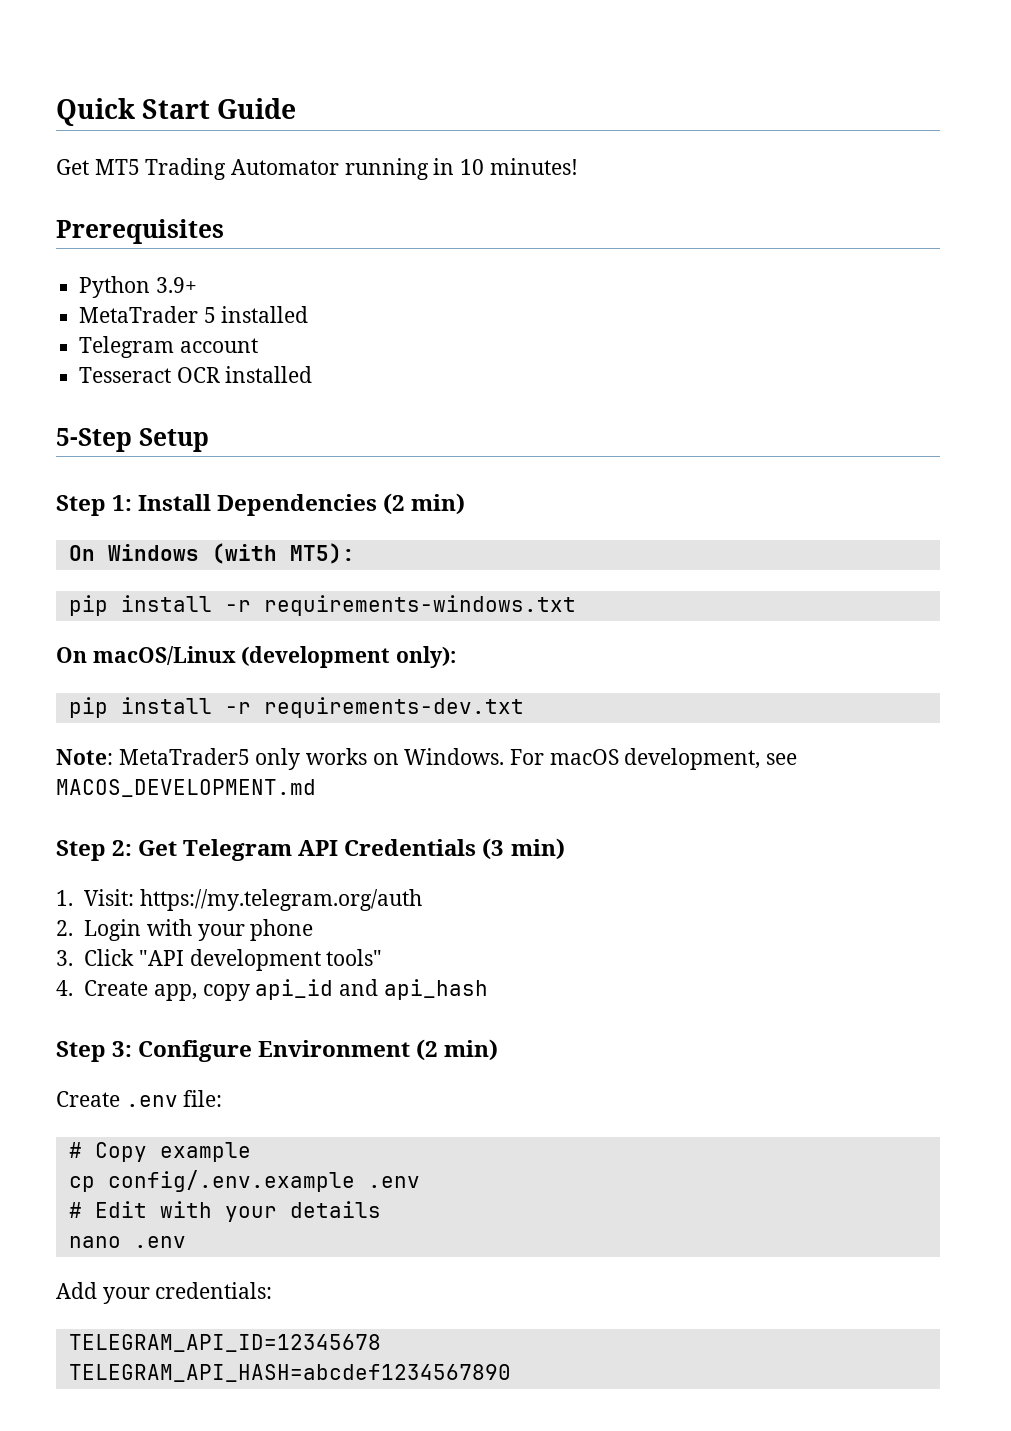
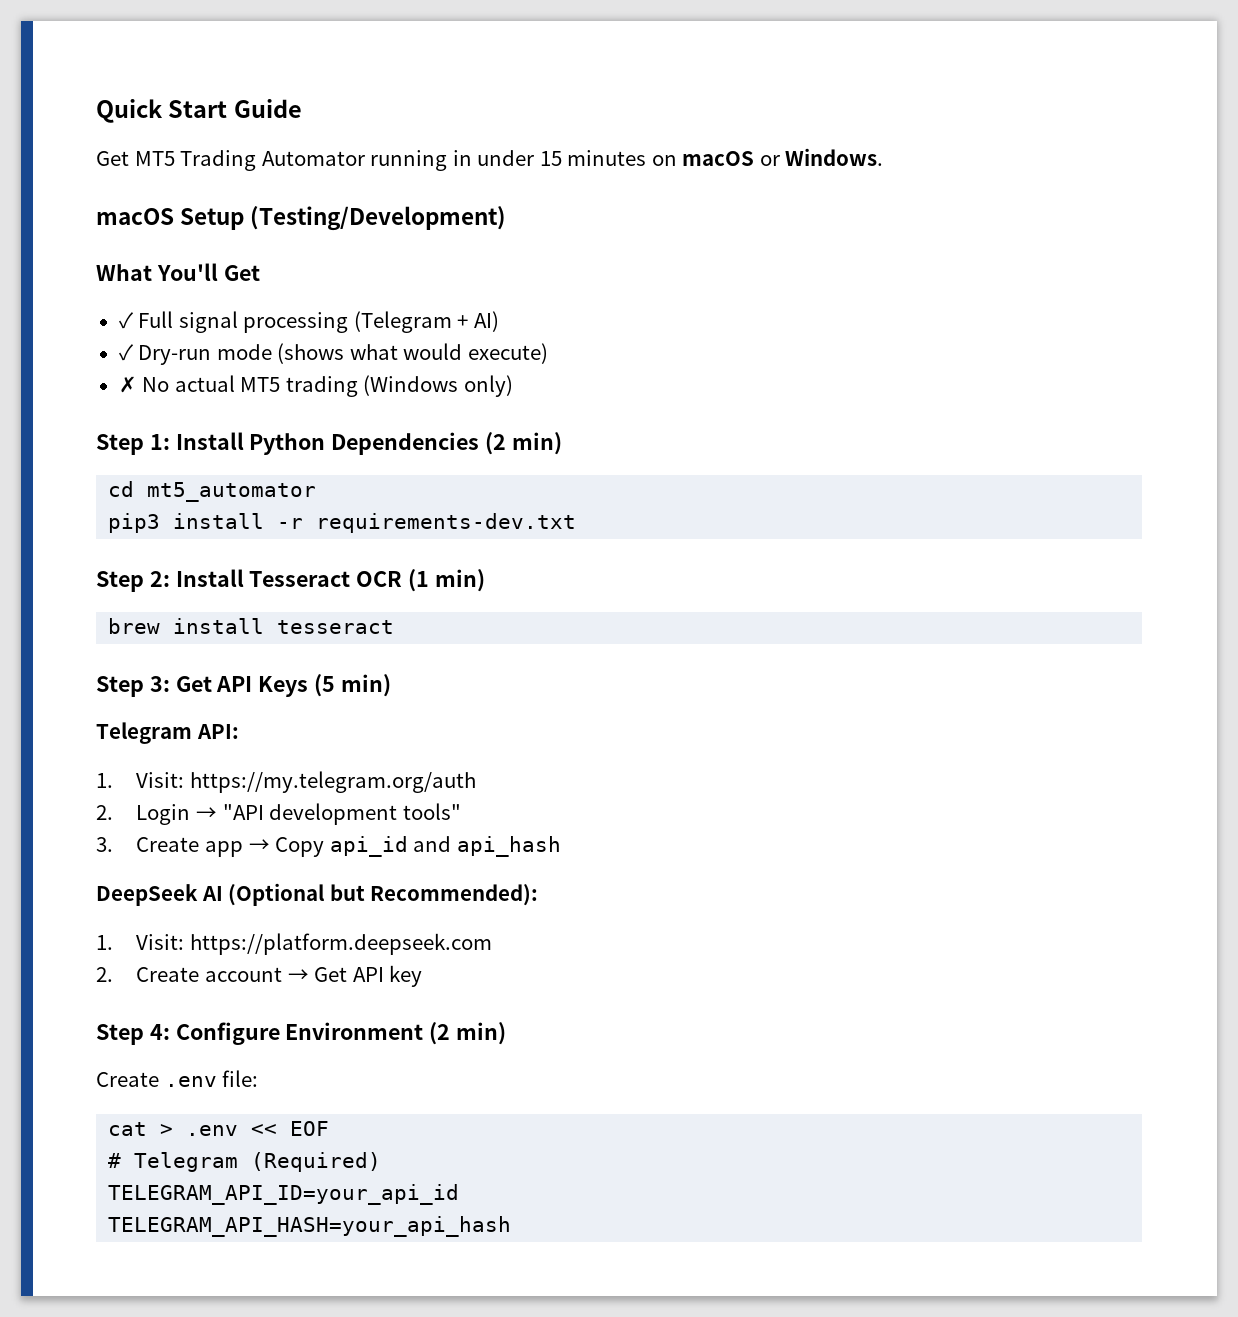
- Get MT5 Trading Automator running in 10 minutes!
- Prerequisites
- Python 3.9+
- MetaTrader 5 installed
- Telegram account
- Tesseract OCR installed
- 5-Step Setup
+ Get MT5 Trading Automator running in under 15 minutes on macOS or Windows.
+ macOS Setup (Testing/Development)
+ What You'll Get
+ ✓ Full signal processing (Telegram + AI)
+ ✓ Dry-run mode (shows what would execute)
+ ✗ No actual MT5 trading (Windows only)
- Step 1: Install Dependencies (2 min)
+ Step 1: Install Python Dependencies (2 min)
- On Windows (with MT5):
- pip install -r requirements-windows.txt
- On macOS/Linux (development only):
- pip install -r requirements-dev.txt
- Note: MetaTrader5 only works on Windows. For macOS development, see MACOS_DEVELOPMENT.md
- Step 2: Get Telegram API Credentials (3 min)
+ cd mt5_automator
+ pip3 install -r requirements-dev.txt
+ Step 2: Install Tesseract OCR (1 min)
+ brew install tesseract
+ Step 3: Get API Keys (5 min)
+ Telegram API:
- 2. Login with your phone
- 3. Click "API development tools"
- 4. Create app, copy api_id and api_hash
- Step 3: Configure Environment (2 min)
+ 2. Login → "API development tools"
+ 3. Create app → Copy api_id and api_hash
+ DeepSeek AI (Optional but Recommended):
+ 1. Visit: https://platform.deepseek.com
+ 2. Create account → Get API key
+ Step 4: Configure Environment (2 min)
- # Copy example
- cp config/.env.example .env
- # Edit with your details
- nano .env
- Add your credentials:
- TELEGRAM_API_ID=12345678
- TELEGRAM_API_HASH=abcdef1234567890
+ cat > .env << EOF
+ # Telegram (Required)
+ TELEGRAM_API_ID=your_api_id
+ TELEGRAM_API_HASH=your_api_hash

